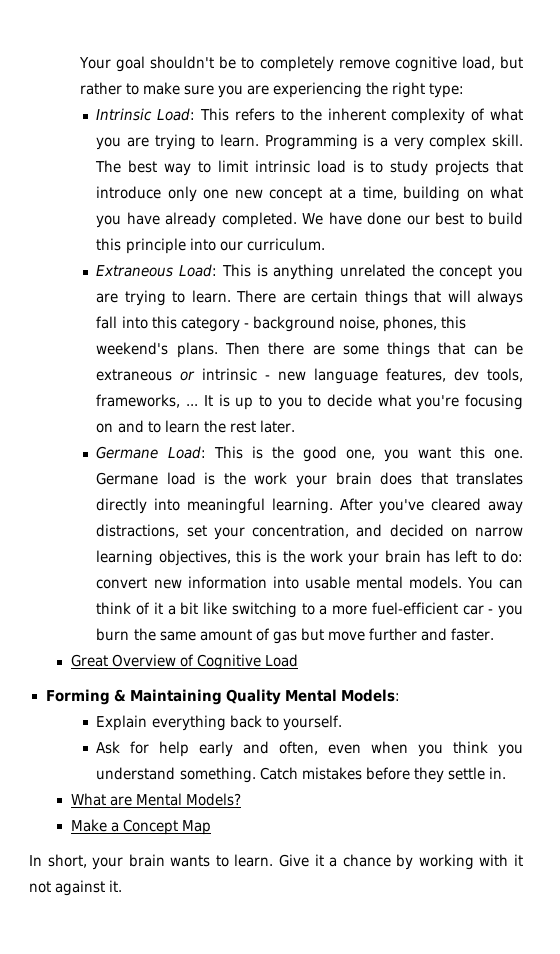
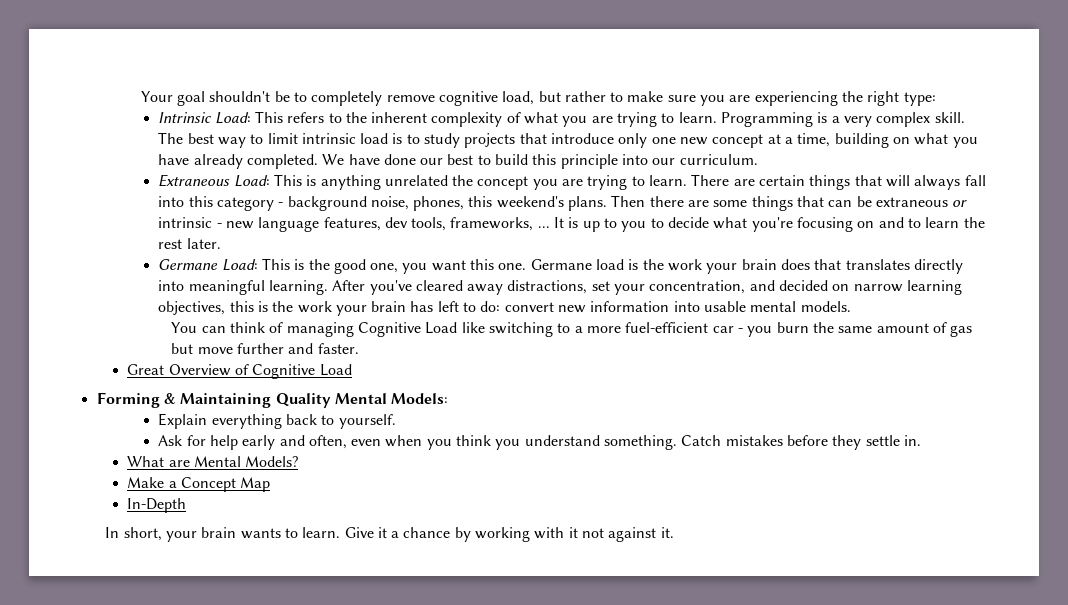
- After you've cleared away distractions, set your concentration, and decided on narrow learning objectives, this is the work your brain has left to do: convert new information into usable mental models. You can think of it a bit like switching to a more fuel-efficient car - you burn the same amount of gas but move further and faster.
+ After you've cleared away distractions, set your concentration, and decided on narrow learning objectives, this is the work your brain has left to do: convert new information into usable mental models.
+ You can think of managing Cognitive Load like switching to a more fuel-efficient car - you burn the same amount of gas but move further and faster.
+ In-Depth

